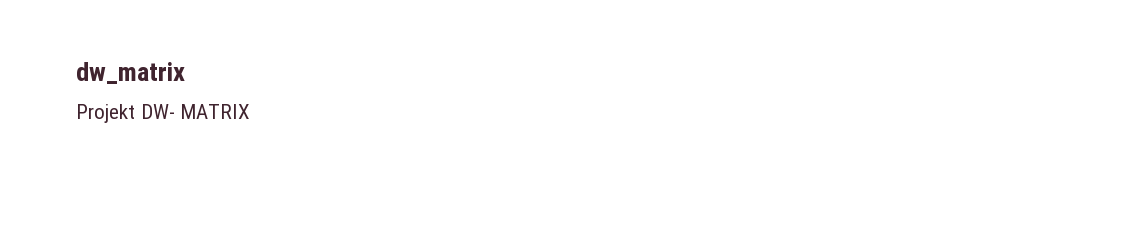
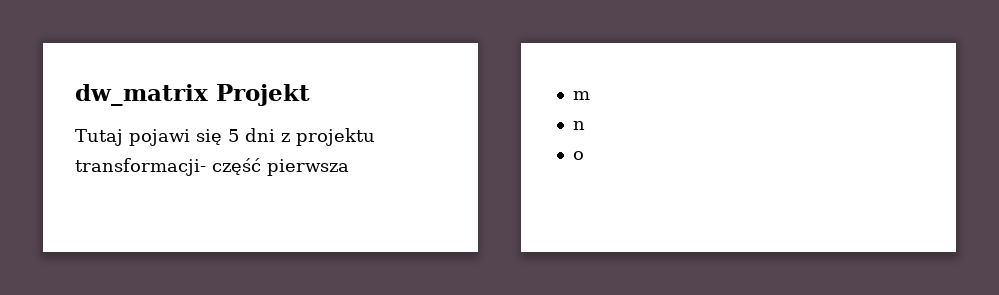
- dw_matrix
- Projekt DW- MATRIX
+ dw_matrix Projekt
+ Tutaj pojawi się 5 dni z projektu transformacji- część pierwsza
+ m
+ n
+ o

